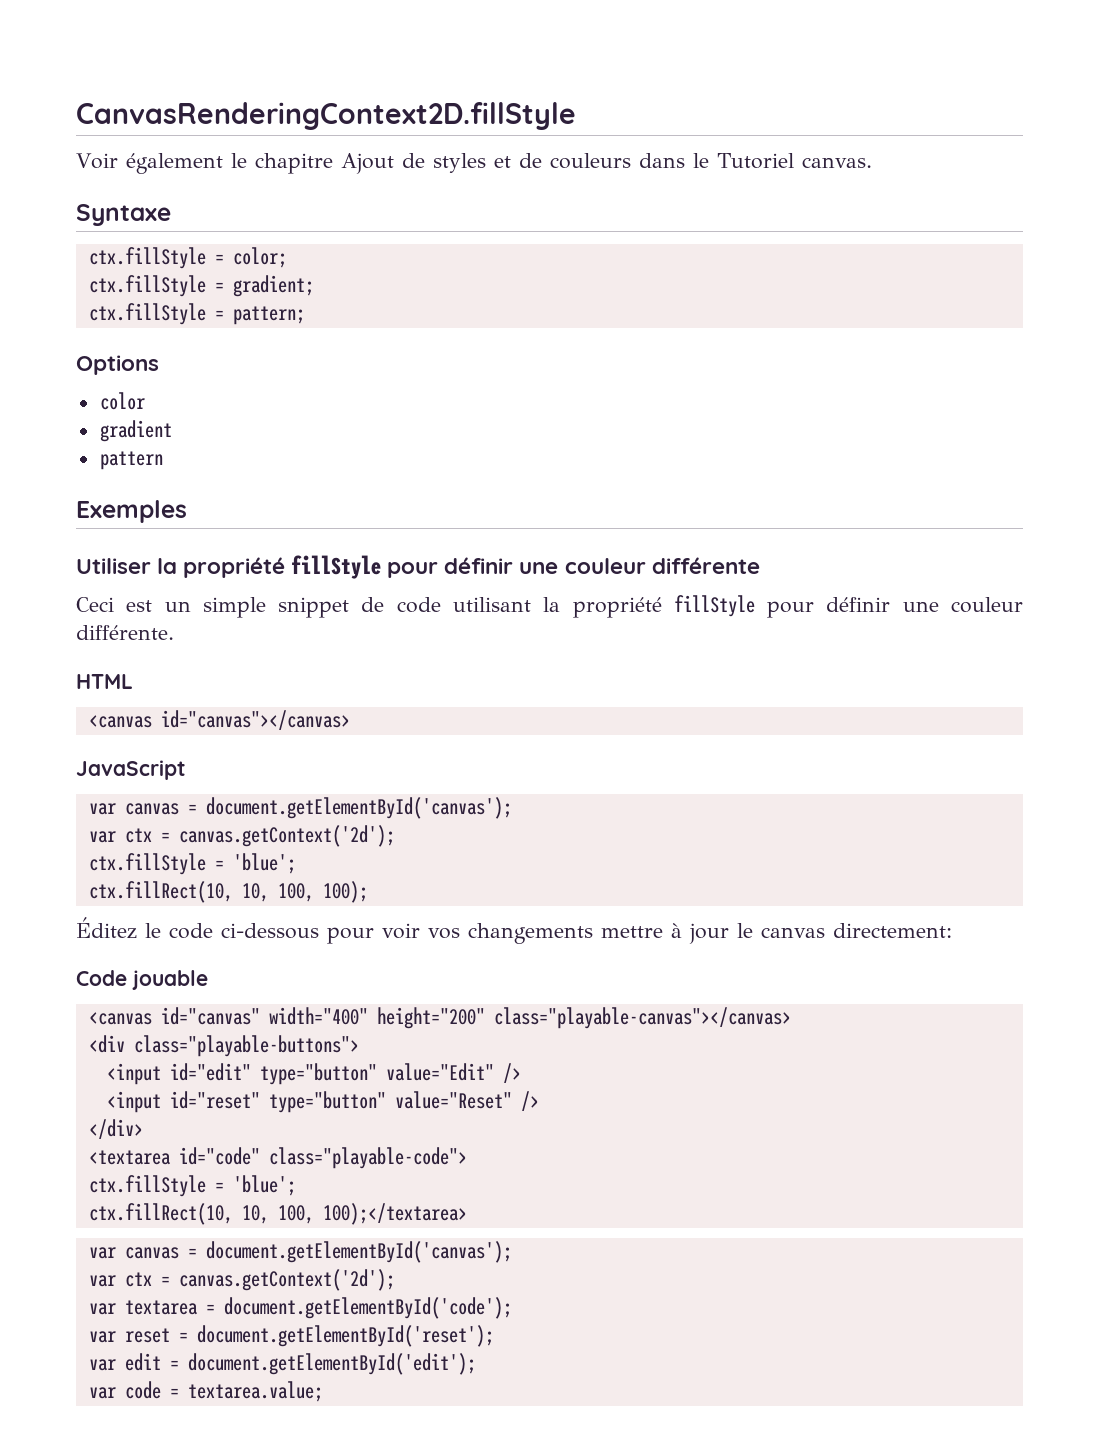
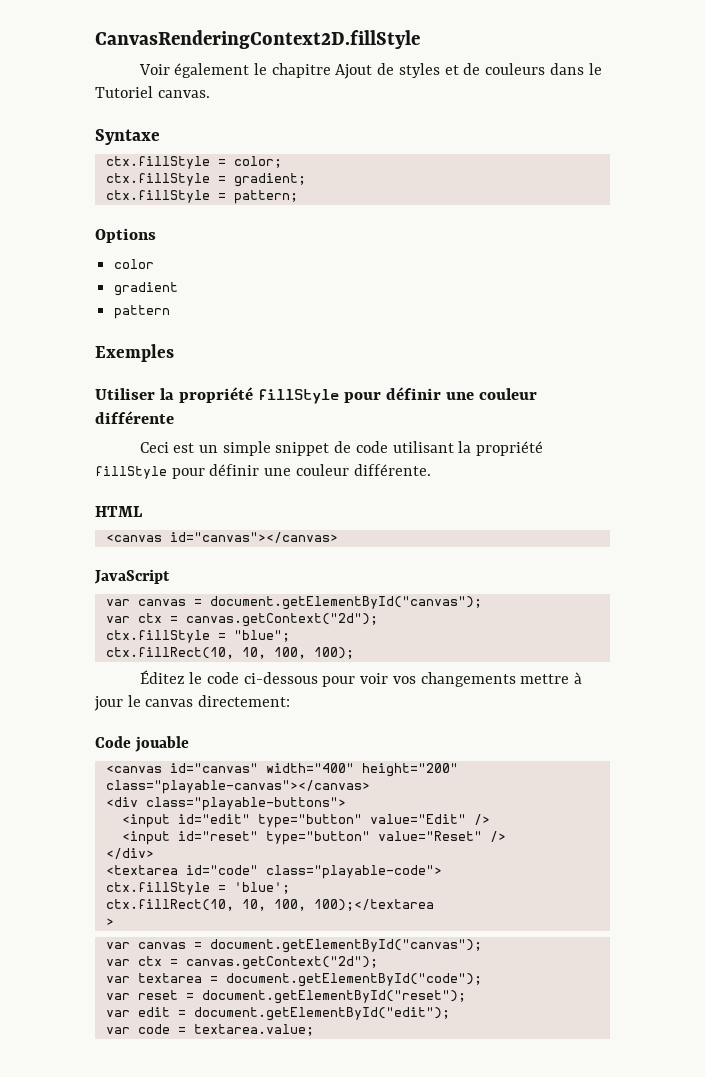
  JavaScript
- var canvas = document.getElementById('canvas');
- var ctx = canvas.getContext('2d');
- ctx.fillStyle = 'blue';
+ var canvas = document.getElementById("canvas");
+ var ctx = canvas.getContext("2d");
+ ctx.fillStyle = "blue";
- ctx.fillRect(10, 10, 100, 100);</textarea>
- var canvas = document.getElementById('canvas');
- var ctx = canvas.getContext('2d');
+ ctx.fillRect(10, 10, 100, 100);</textarea
+ >
+ var canvas = document.getElementById("canvas");
+ var ctx = canvas.getContext("2d");
- var textarea = document.getElementById('code');
+ var textarea = document.getElementById("code");
- var reset = document.getElementById('reset');
+ var reset = document.getElementById("reset");
- var edit = document.getElementById('edit');
+ var edit = document.getElementById("edit");

